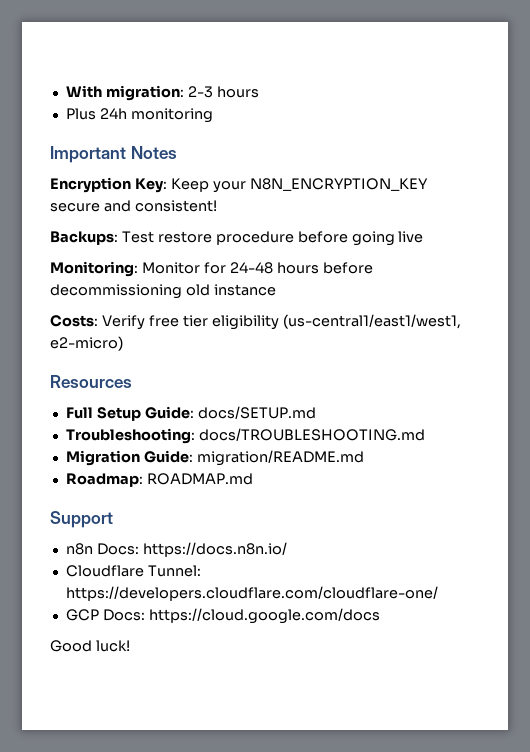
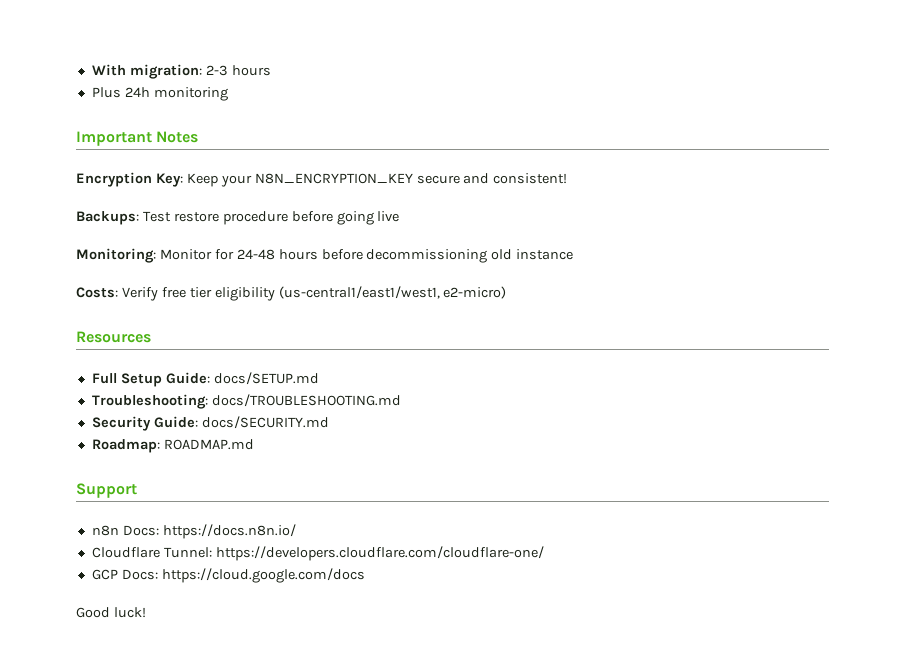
- Migration Guide: migration/README.md
+ Security Guide: docs/SECURITY.md

